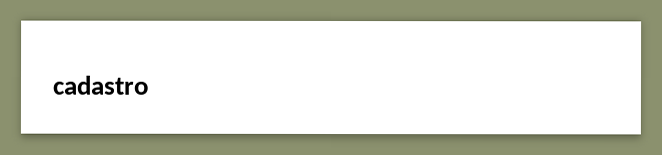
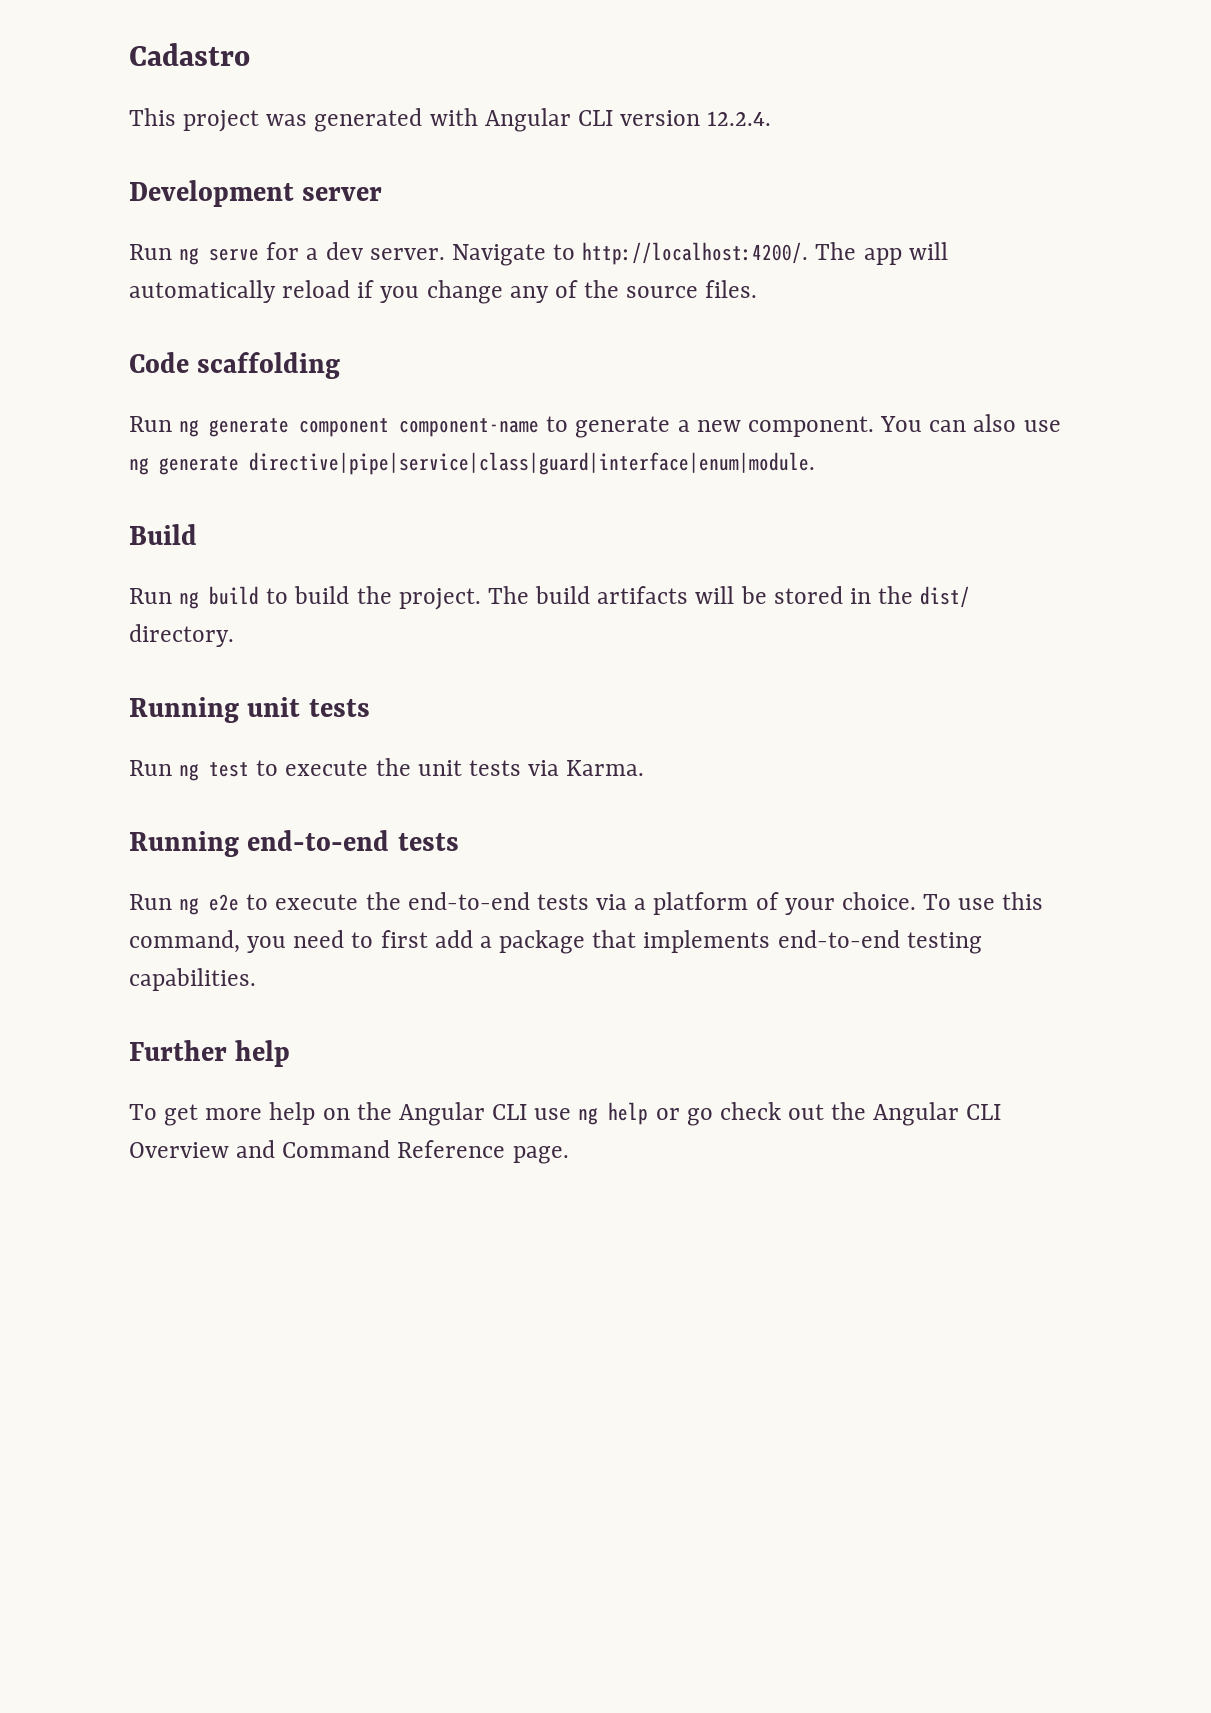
- cadastro
+ Cadastro
+ This project was generated with Angular CLI version 12.2.4.
+ Development server
+ Run ng serve for a dev server. Navigate to http://localhost:4200/. The app will automatically reload if you change any of the source files.
+ Code scaffolding
+ Run ng generate component component-name to generate a new component. You can also use ng generate directive|pipe|service|class|guard|interface|enum|module.
+ Build
+ Run ng build to build the project. The build artifacts will be stored in the dist/ directory.
+ Running unit tests
+ Run ng test to execute the unit tests via Karma.
+ Running end-to-end tests
+ Run ng e2e to execute the end-to-end tests via a platform of your choice. To use this command, you need to first add a package that implements end-to-end testing capabilities.
+ Further help
+ To get more help on the Angular CLI use ng help or go check out the Angular CLI Overview and Command Reference page.

